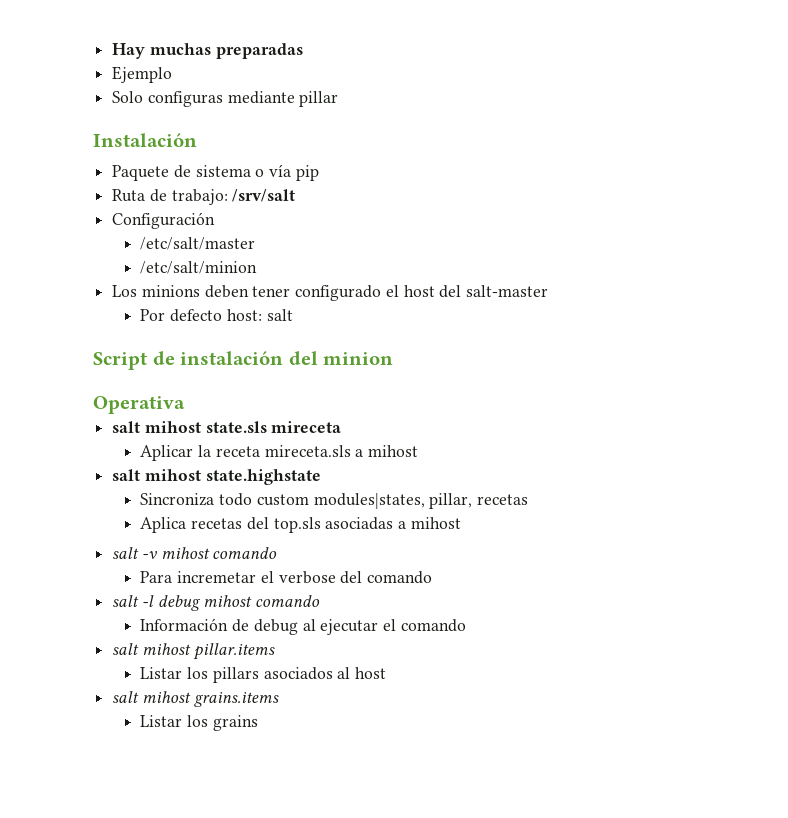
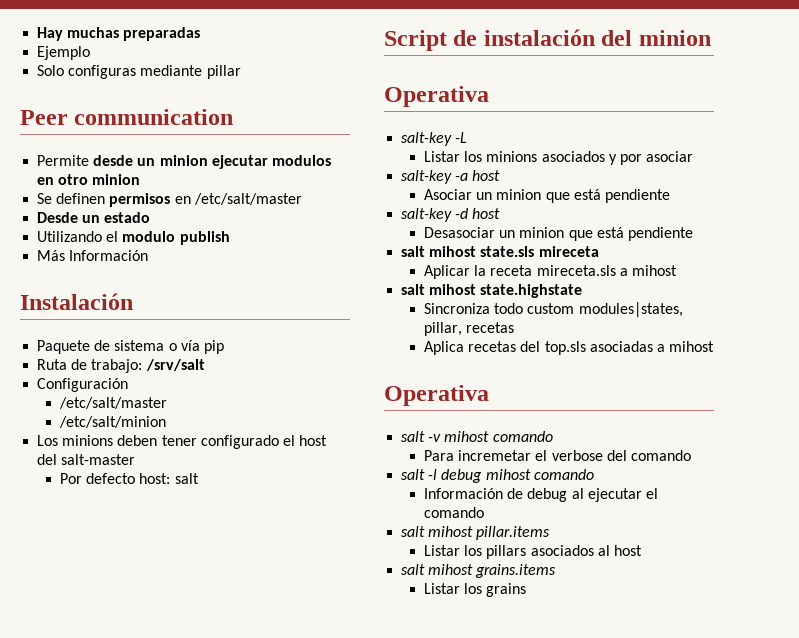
+ Peer communication
+ Permite desde un minion ejecutar modulos en otro minion
+ Se definen permisos en /etc/salt/master
+ Desde un estado
+ Utilizando el modulo publish
+ Más Información
+ salt-key -L
+ Listar los minions asociados y por asociar
+ salt-key -a host
+ Asociar un minion que está pendiente
+ salt-key -d host
+ Desasociar un minion que está pendiente
  Aplica recetas del top.sls asociadas a mihost
+ Operativa

